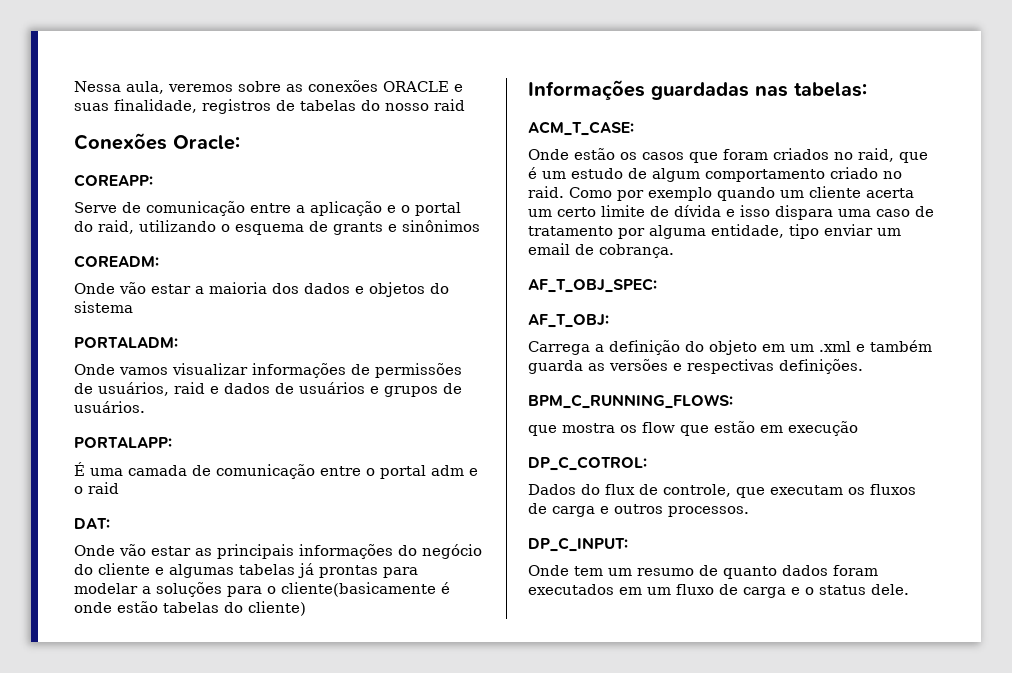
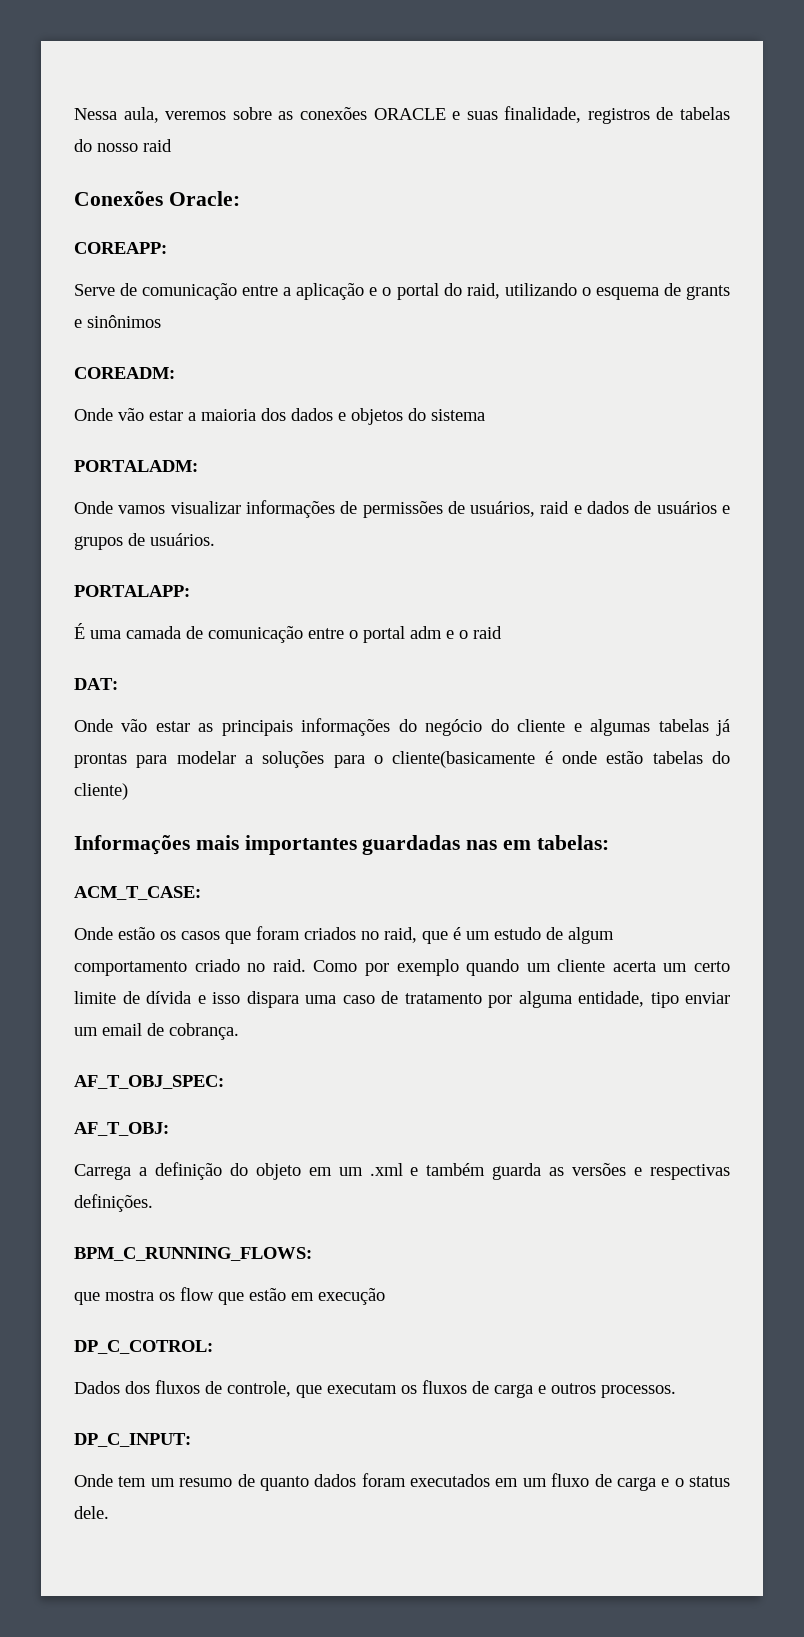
- Informações guardadas nas tabelas:
+ Informações mais importantes guardadas nas em tabelas:
- Dados do flux de controle, que executam os fluxos de carga e outros processos.
+ Dados dos fluxos de controle, que executam os fluxos de carga e outros processos.

